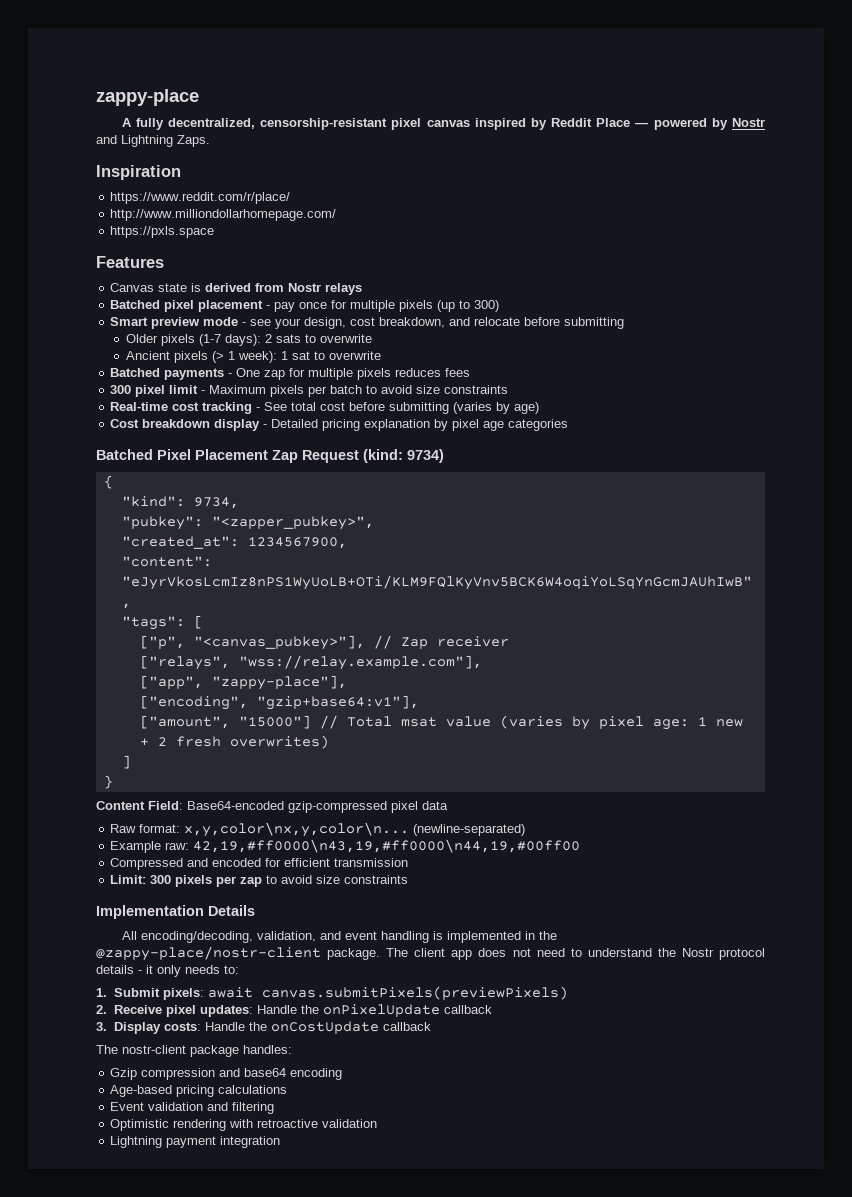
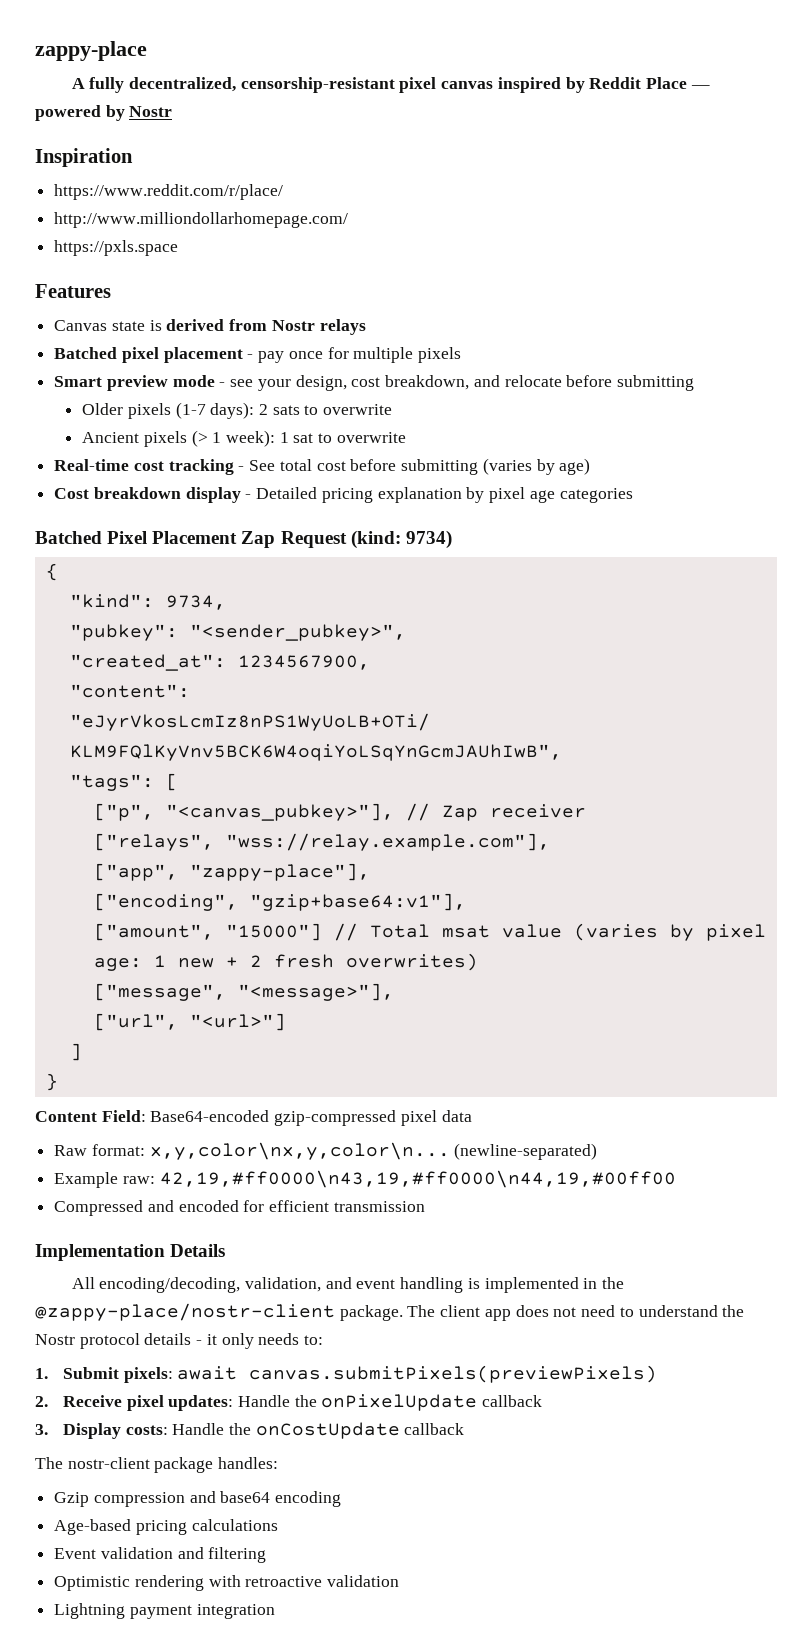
- A fully decentralized, censorship-resistant pixel canvas inspired by Reddit Place — powered by Nostr and Lightning Zaps.
+ A fully decentralized, censorship-resistant pixel canvas inspired by Reddit Place — powered by Nostr
- Batched pixel placement - pay once for multiple pixels (up to 300)
+ Batched pixel placement - pay once for multiple pixels
- Batched payments - One zap for multiple pixels reduces fees
- 300 pixel limit - Maximum pixels per batch to avoid size constraints
- "pubkey": "<zapper_pubkey>",
+ "pubkey": "<sender_pubkey>",
+ ["message", "<message>"],
+ ["url", "<url>"]
- Limit: 300 pixels per zap to avoid size constraints

